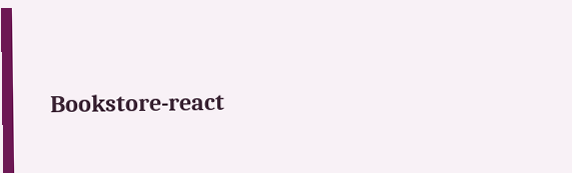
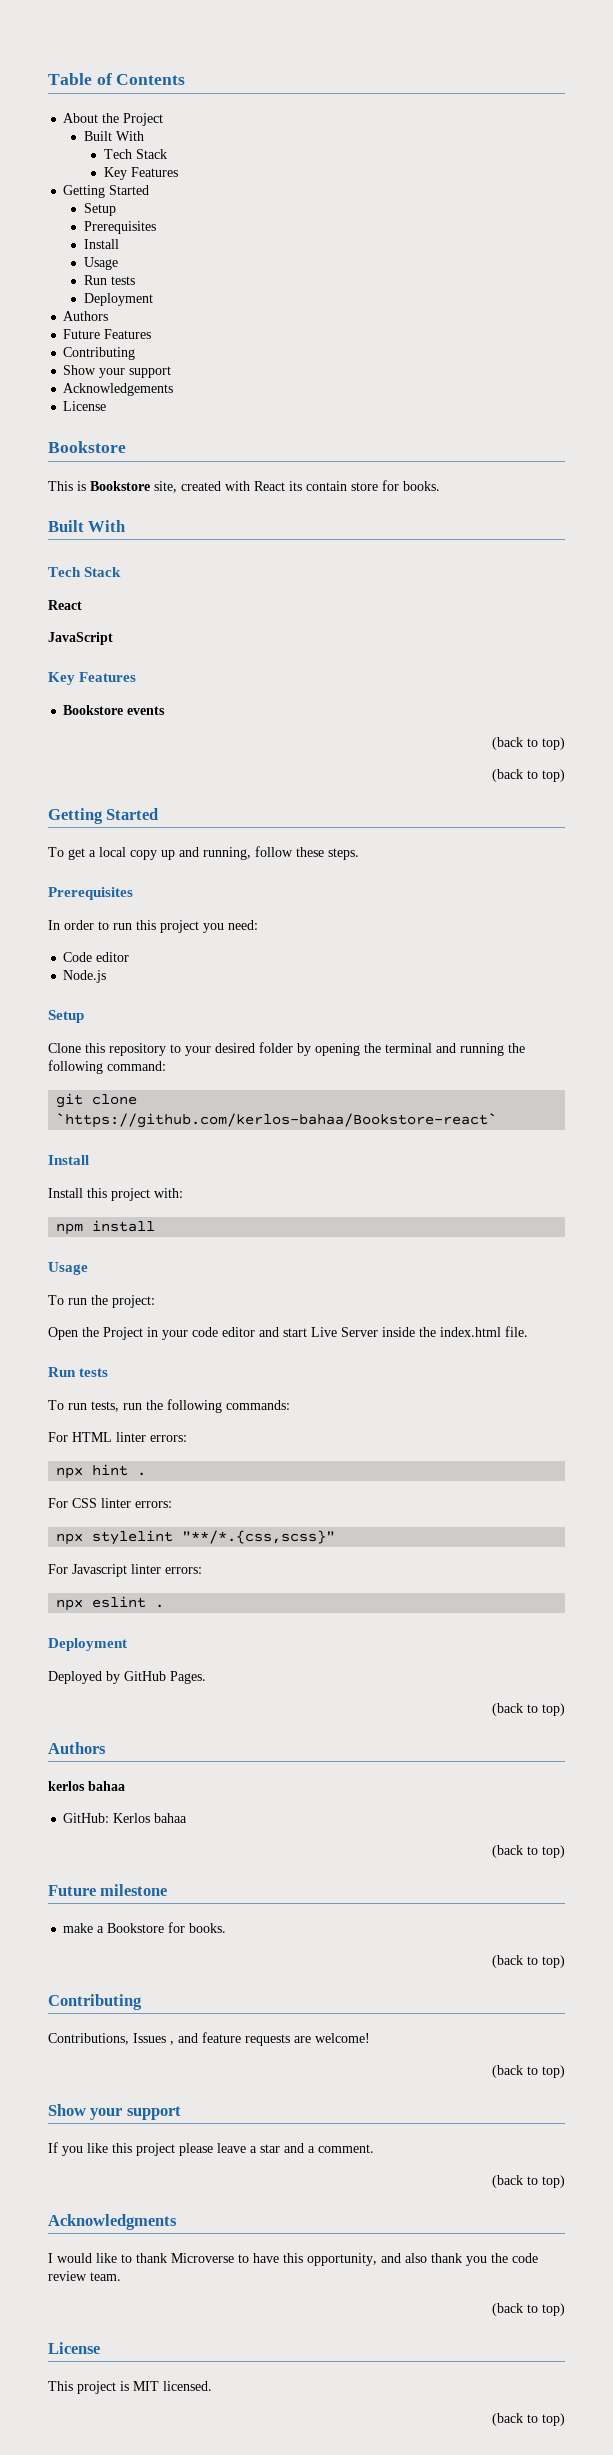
- Bookstore-react
+ Table of Contents
+ About the Project
+ Built With
+ Tech Stack
+ Key Features
+ Getting Started
+ Setup
+ Prerequisites
+ Install
+ Usage
+ Run tests
+ Deployment
+ Authors
+ Future Features
+ Contributing
+ Show your support
+ Acknowledgements
+ License
+ Bookstore
+ This is Bookstore site, created with React its contain store for books.
+ Built With
+ Tech Stack
+ React
+ JavaScript
+ Key Features
+ Bookstore events
+ (back to top)
+ (back to top)
+ Getting Started
+ To get a local copy up and running, follow these steps.
+ Prerequisites
+ In order to run this project you need:
+ Code editor
+ Node.js
+ Setup
+ Clone this repository to your desired folder by opening the terminal and running the following command:
+ git clone `https://github.com/kerlos-bahaa/Bookstore-react`
+ Install
+ Install this project with:
+ npm install
+ Usage
+ To run the project:
+ Open the Project in your code editor and start Live Server inside the index.html file.
+ Run tests
+ To run tests, run the following commands:
+ For HTML linter errors:
+ npx hint .
+ For CSS linter errors:
+ npx stylelint "**/*.{css,scss}"
+ For Javascript linter errors:
+ npx eslint .
+ Deployment
+ Deployed by GitHub Pages.
+ (back to top)
+ Authors
+ kerlos bahaa
+ GitHub: Kerlos bahaa
+ (back to top)
+ Future milestone
+ make a Bookstore for books.
+ (back to top)
+ Contributing
+ Contributions, Issues , and feature requests are welcome!
+ (back to top)
+ Show your support
+ If you like this project please leave a star and a comment.
+ (back to top)
+ Acknowledgments
+ I would like to thank Microverse to have this opportunity, and also thank you the code review team.
+ (back to top)
+ License
+ This project is MIT licensed.
+ (back to top)

